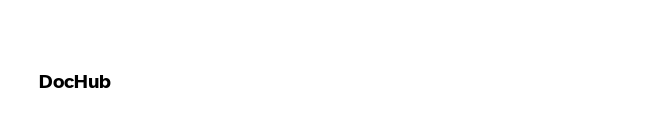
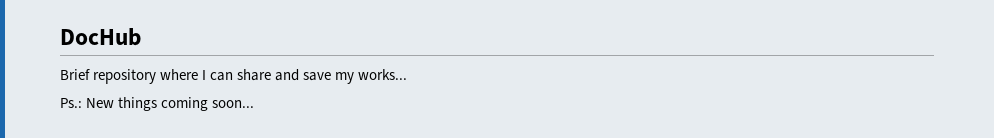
+ Brief repository where I can share and save my works...
+ Ps.: New things coming soon...

